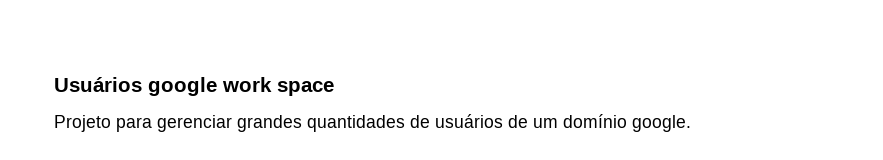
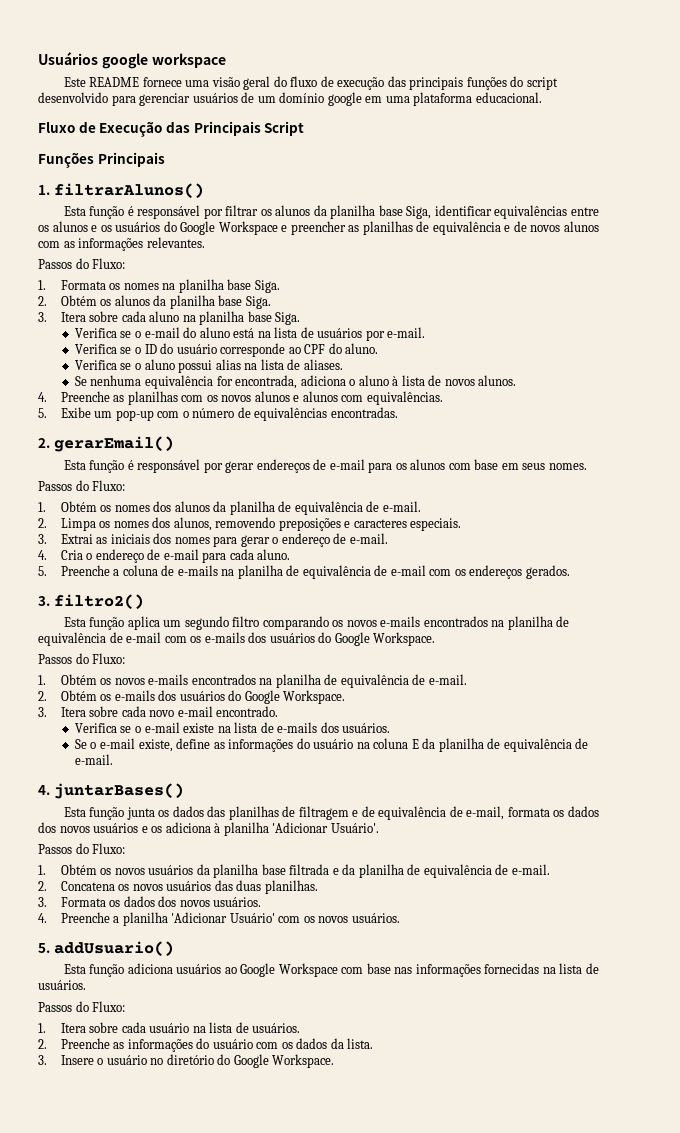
- Usuários google work space
- Projeto para gerenciar grandes quantidades de usuários de um domínio google.
+ Usuários google workspace
+ Este README fornece uma visão geral do fluxo de execução das principais funções do script desenvolvido para gerenciar usuários de um domínio google em uma plataforma educacional.
+ Fluxo de Execução das Principais Script
+ Funções Principais
+ 1. filtrarAlunos()
+ Esta função é responsável por filtrar os alunos da planilha base Siga, identificar equivalências entre os alunos e os usuários do Google Workspace e preencher as planilhas de equivalência e de novos alunos com as informações relevantes.
+ Passos do Fluxo:
+ 1. Formata os nomes na planilha base Siga.
+ 2. Obtém os alunos da planilha base Siga.
+ 3. Itera sobre cada aluno na planilha base Siga.
+ Verifica se o e-mail do aluno está na lista de usuários por e-mail.
+ Verifica se o ID do usuário corresponde ao CPF do aluno.
+ Verifica se o aluno possui alias na lista de aliases.
+ Se nenhuma equivalência for encontrada, adiciona o aluno à lista de novos alunos.
+ 4. Preenche as planilhas com os novos alunos e alunos com equivalências.
+ 5. Exibe um pop-up com o número de equivalências encontradas.
+ 2. gerarEmail()
+ Esta função é responsável por gerar endereços de e-mail para os alunos com base em seus nomes.
+ Passos do Fluxo:
+ 1. Obtém os nomes dos alunos da planilha de equivalência de e-mail.
+ 2. Limpa os nomes dos alunos, removendo preposições e caracteres especiais.
+ 3. Extrai as iniciais dos nomes para gerar o endereço de e-mail.
+ 4. Cria o endereço de e-mail para cada aluno.
+ 5. Preenche a coluna de e-mails na planilha de equivalência de e-mail com os endereços gerados.
+ 3. filtro2()
+ Esta função aplica um segundo filtro comparando os novos e-mails encontrados na planilha de equivalência de e-mail com os e-mails dos usuários do Google Workspace.
+ Passos do Fluxo:
+ 1. Obtém os novos e-mails encontrados na planilha de equivalência de e-mail.
+ 2. Obtém os e-mails dos usuários do Google Workspace.
+ 3. Itera sobre cada novo e-mail encontrado.
+ Verifica se o e-mail existe na lista de e-mails dos usuários.
+ Se o e-mail existe, define as informações do usuário na coluna E da planilha de equivalência de e-mail.
+ 4. juntarBases()
+ Esta função junta os dados das planilhas de filtragem e de equivalência de e-mail, formata os dados dos novos usuários e os adiciona à planilha 'Adicionar Usuário'.
+ Passos do Fluxo:
+ 1. Obtém os novos usuários da planilha base filtrada e da planilha de equivalência de e-mail.
+ 2. Concatena os novos usuários das duas planilhas.
+ 3. Formata os dados dos novos usuários.
+ 4. Preenche a planilha 'Adicionar Usuário' com os novos usuários.
+ 5. addUsuario()
+ Esta função adiciona usuários ao Google Workspace com base nas informações fornecidas na lista de usuários.
+ Passos do Fluxo:
+ 1. Itera sobre cada usuário na lista de usuários.
+ 2. Preenche as informações do usuário com os dados da lista.
+ 3. Insere o usuário no diretório do Google Workspace.

